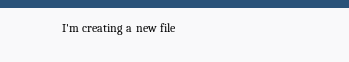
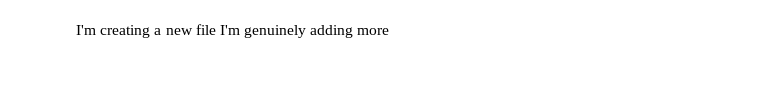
- I'm creating a new file
+ I'm creating a new file I'm genuinely adding more

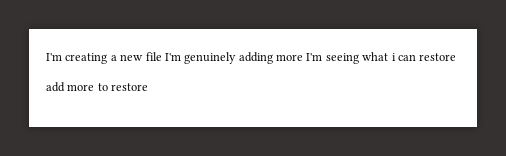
- I'm creating a new file I'm genuinely adding more
+ I'm creating a new file I'm genuinely adding more I'm seeing what i can restore
+ add more to restore

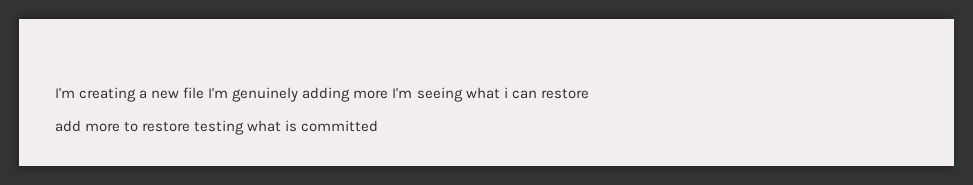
- add more to restore
+ add more to restore testing what is committed

